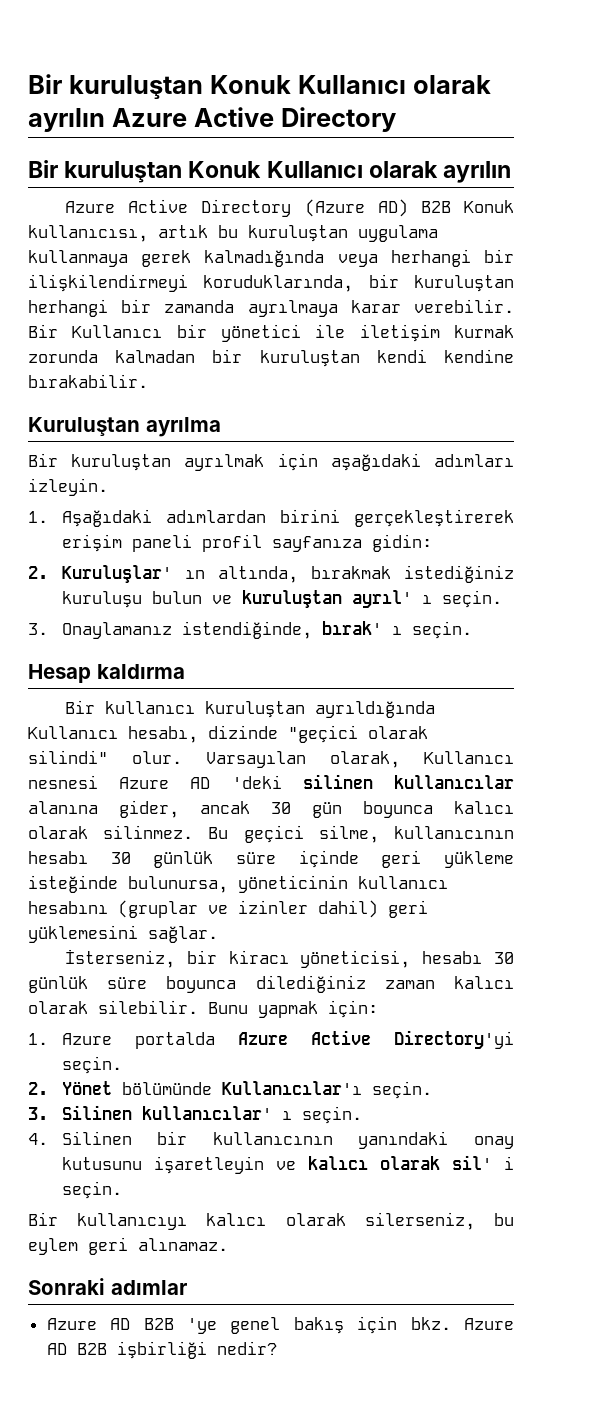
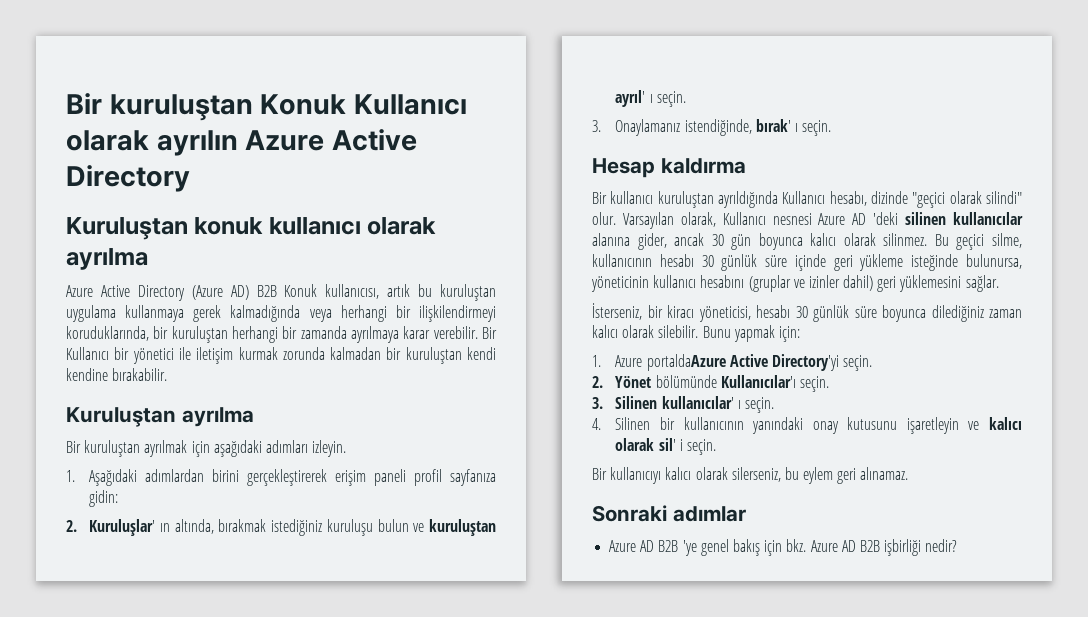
  Bir kuruluştan Konuk Kullanıcı olarak ayrılın Azure Active Directory
- Bir kuruluştan Konuk Kullanıcı olarak ayrılın
+ Kuruluştan konuk kullanıcı olarak ayrılma
- 1. Azure portalda Azure Active Directory'yi seçin.
+ 1. Azure portaldaAzure Active Directory'yi seçin.

